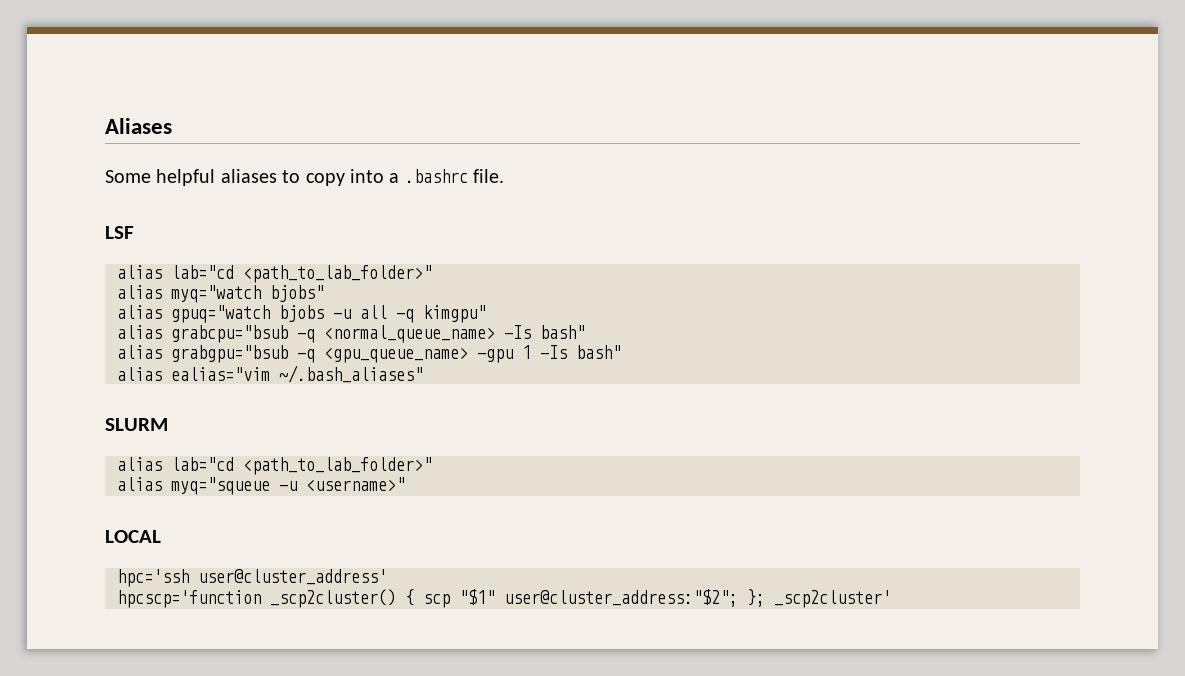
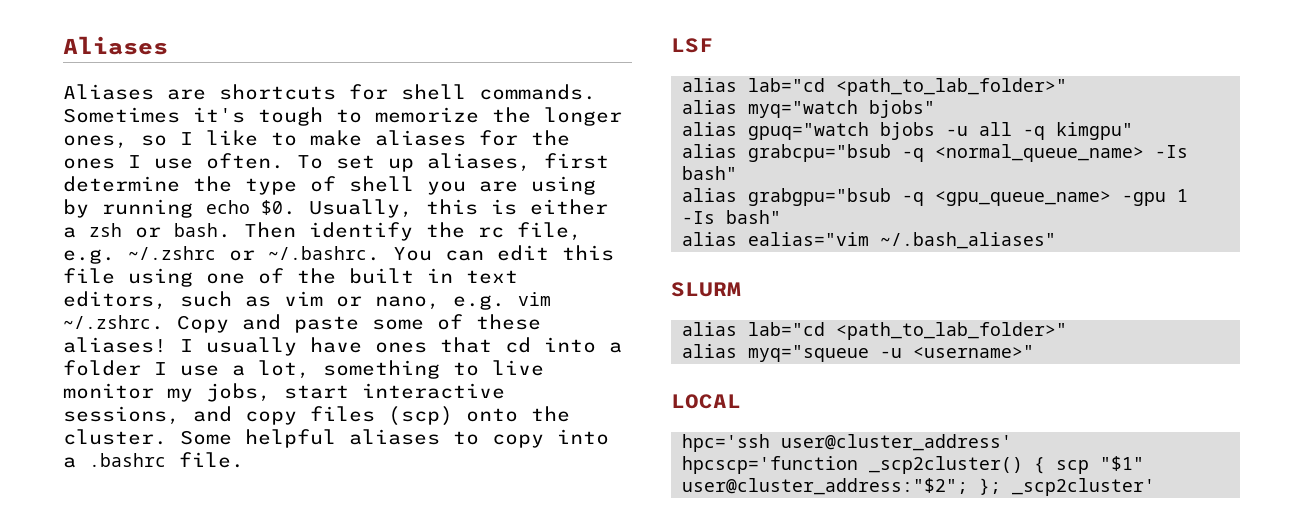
+ Aliases are shortcuts for shell commands. Sometimes it's tough to memorize the longer ones, so I like to make aliases for the ones I use often. To set up aliases, first determine the type of shell you are using by running echo $0. Usually, this is either a zsh or bash. Then identify the rc file, e.g. ~/.zshrc or ~/.bashrc. You can edit this file using one of the built in text editors, such as vim or nano, e.g. vim ~/.zshrc. Copy and paste some of these aliases! I usually have ones that cd into a folder I use a lot, something to live monitor my jobs, start interactive sessions, and copy files (scp) onto the cluster.

